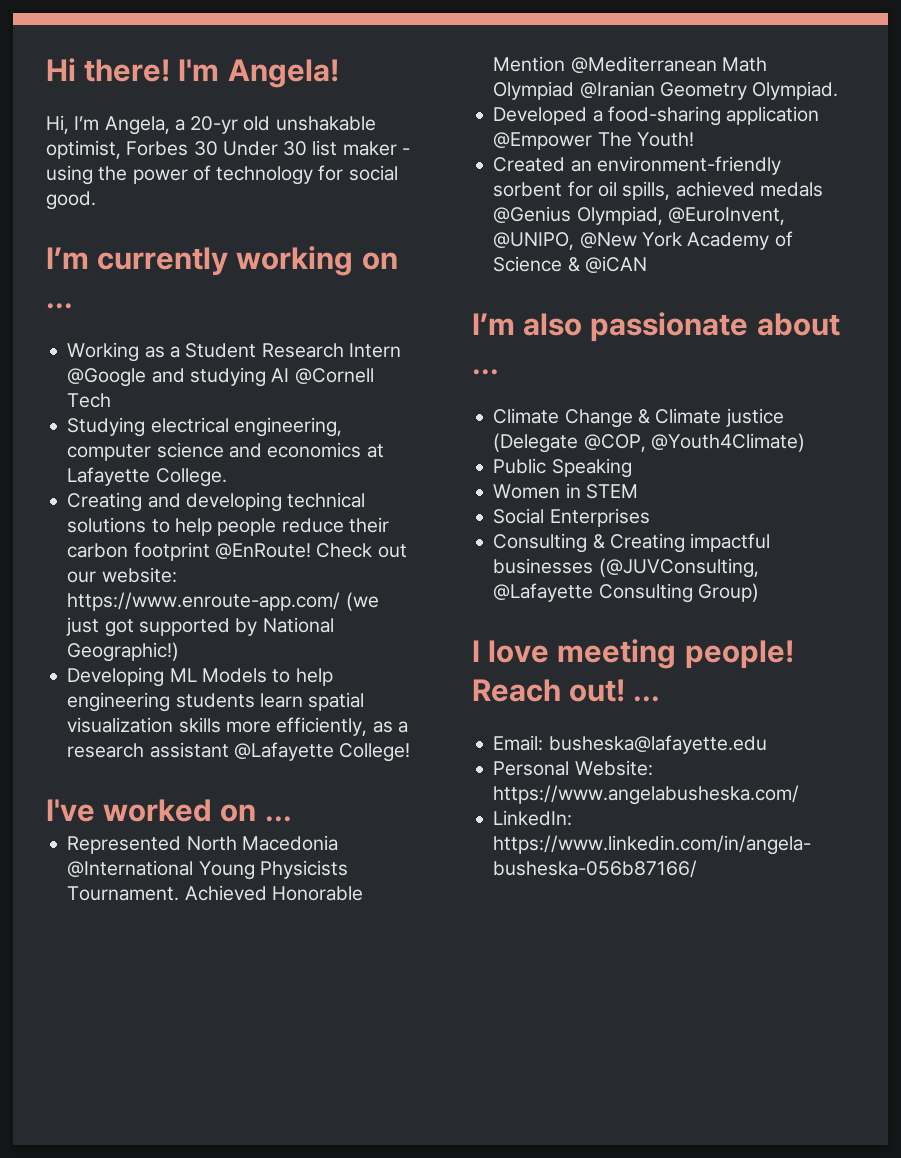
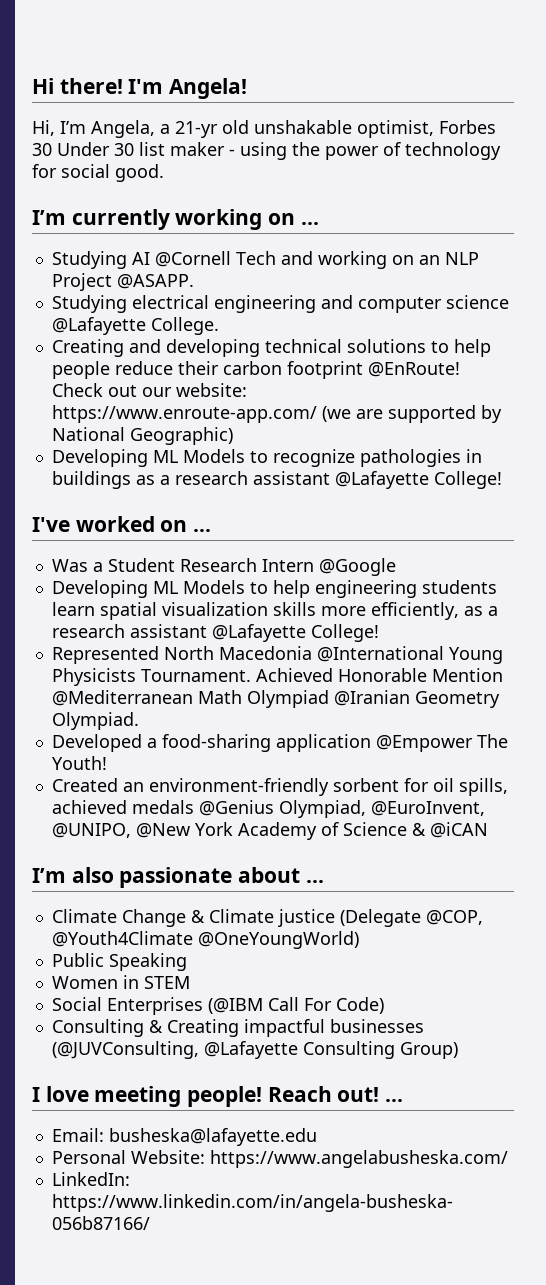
- Hi, I’m Angela, a 20-yr old unshakable optimist, Forbes 30 Under 30 list maker - using the power of technology for social good.
+ Hi, I’m Angela, a 21-yr old unshakable optimist, Forbes 30 Under 30 list maker - using the power of technology for social good.
- Working as a Student Research Intern @Google and studying AI @Cornell Tech
- Studying electrical engineering, computer science and economics at Lafayette College.
+ Studying AI @Cornell Tech and working on an NLP Project @ASAPP.
+ Studying electrical engineering and computer science @Lafayette College.
- Check out our website: https://www.enroute-app.com/ (we just got supported by National Geographic!)
+ Check out our website: https://www.enroute-app.com/ (we are supported by National Geographic)
+ Developing ML Models to recognize pathologies in buildings as a research assistant @Lafayette College!
+ I've worked on ...
+ Was a Student Research Intern @Google
- I've worked on ...
- Climate Change & Climate justice (Delegate @COP, @Youth4Climate)
+ Climate Change & Climate justice (Delegate @COP, @Youth4Climate @OneYoungWorld)
- Social Enterprises
+ Social Enterprises (@IBM Call For Code)

